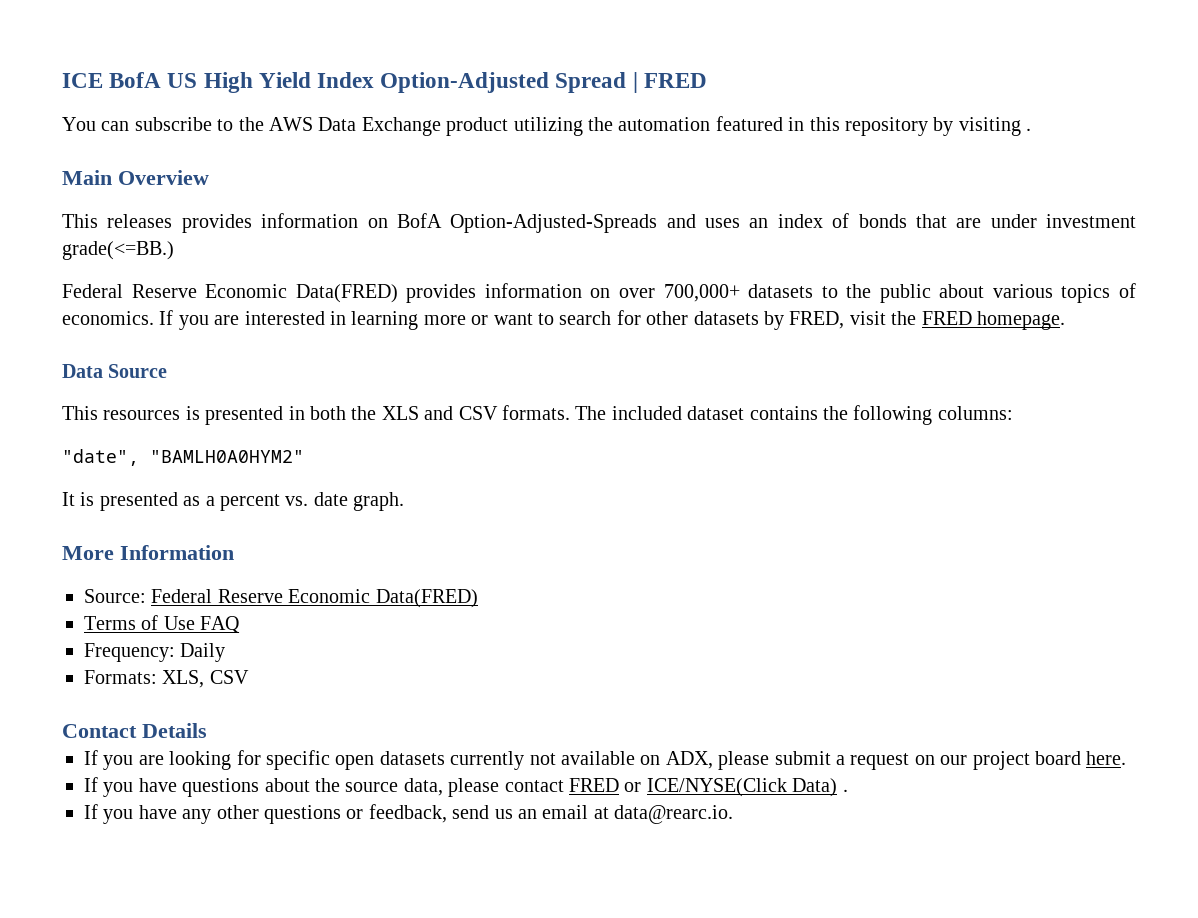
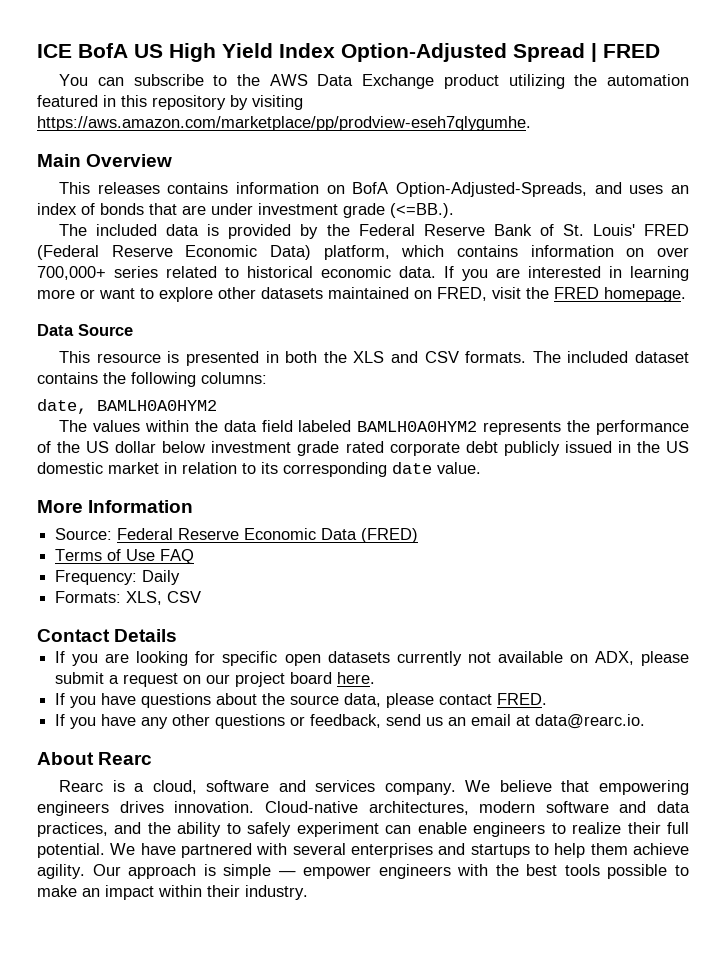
- You can subscribe to the AWS Data Exchange product utilizing the automation featured in this repository by visiting .
+ You can subscribe to the AWS Data Exchange product utilizing the automation featured in this repository by visiting https://aws.amazon.com/marketplace/pp/prodview-eseh7qlygumhe.
- This releases provides information on BofA Option-Adjusted-Spreads and uses an index of bonds that are under investment grade(<=BB.)
- Federal Reserve Economic Data(FRED) provides information on over 700,000+ datasets to the public about various topics of economics.
+ This releases contains information on BofA Option-Adjusted-Spreads, and uses an index of bonds that are under investment grade (<=BB.).
+ The included data is provided by the Federal Reserve Bank of St. Louis' FRED (Federal Reserve Economic Data) platform, which contains information on over 700,000+ series related to historical economic data.
- If you are interested in learning more or want to search for other datasets by FRED, visit the FRED homepage.
+ If you are interested in learning more or want to explore other datasets maintained on FRED, visit the FRED homepage.
- This resources is presented in both the XLS and CSV formats.
+ This resource is presented in both the XLS and CSV formats.
- "date", "BAMLH0A0HYM2"
- It is presented as a percent vs. date graph.
+ date, BAMLH0A0HYM2
+ The values within the data field labeled BAMLH0A0HYM2 represents the performance of the US dollar below investment grade rated corporate debt publicly issued in the US domestic market in relation to its corresponding date value.
- Source: Federal Reserve Economic Data(FRED)
+ Source: Federal Reserve Economic Data (FRED)
- If you have questions about the source data, please contact FRED or ICE/NYSE(Click Data) .
+ If you have questions about the source data, please contact FRED.
+ About Rearc
+ Rearc is a cloud, software and services company. We believe that empowering engineers drives innovation. Cloud-native architectures, modern software and data practices, and the ability to safely experiment can enable engineers to realize their full potential. We have partnered with several enterprises and startups to help them achieve agility. Our approach is simple — empower engineers with the best tools possible to make an impact within their industry.

